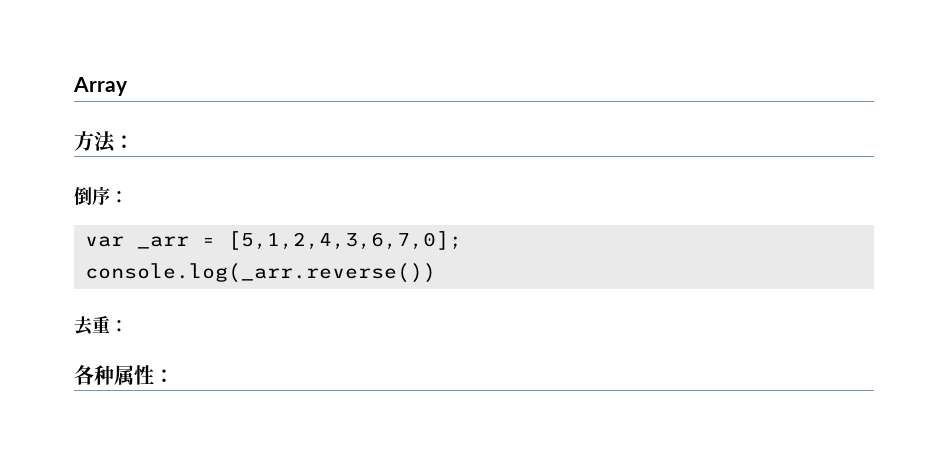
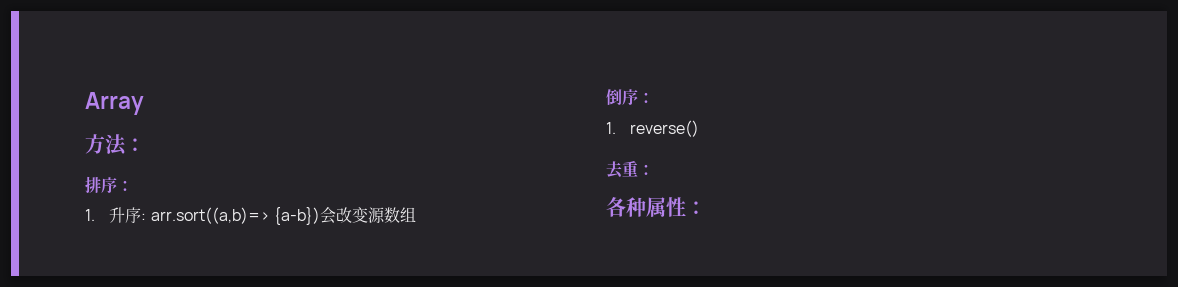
+ 排序：
+ 1.升序: arr.sort((a,b)=> {a-b})会改变源数组
  倒序：
- var _arr = [5,1,2,4,3,6,7,0];
- console.log(_arr.reverse())
+ 1. reverse()

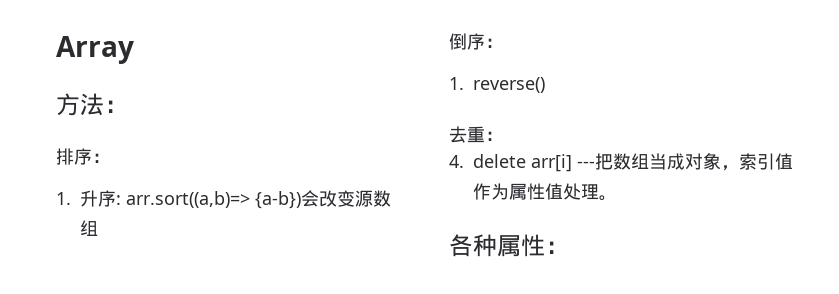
+ 4. delete arr[i] ---把数组当成对象，索引值作为属性值处理。

